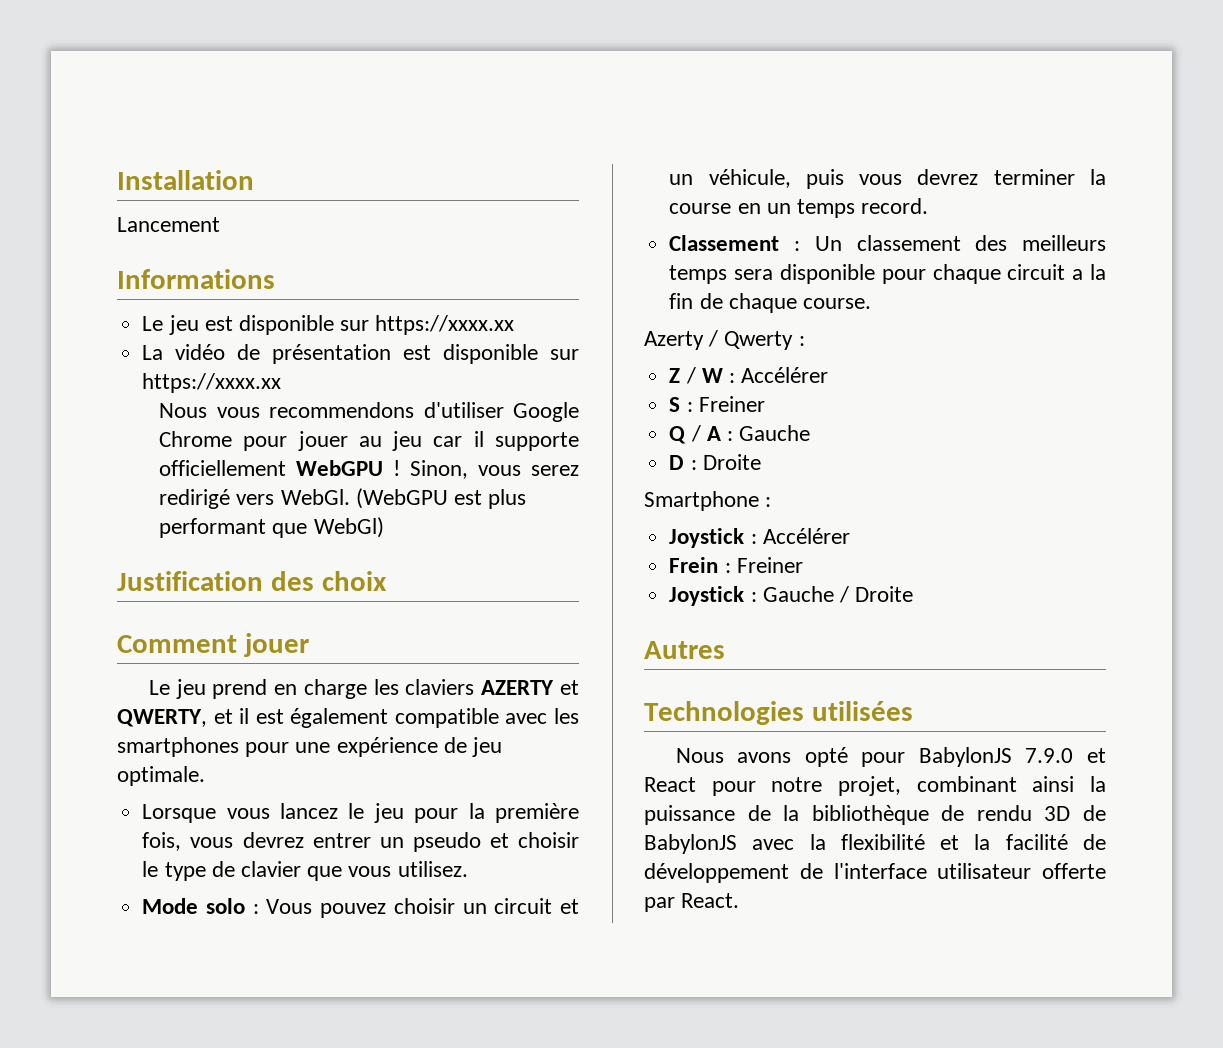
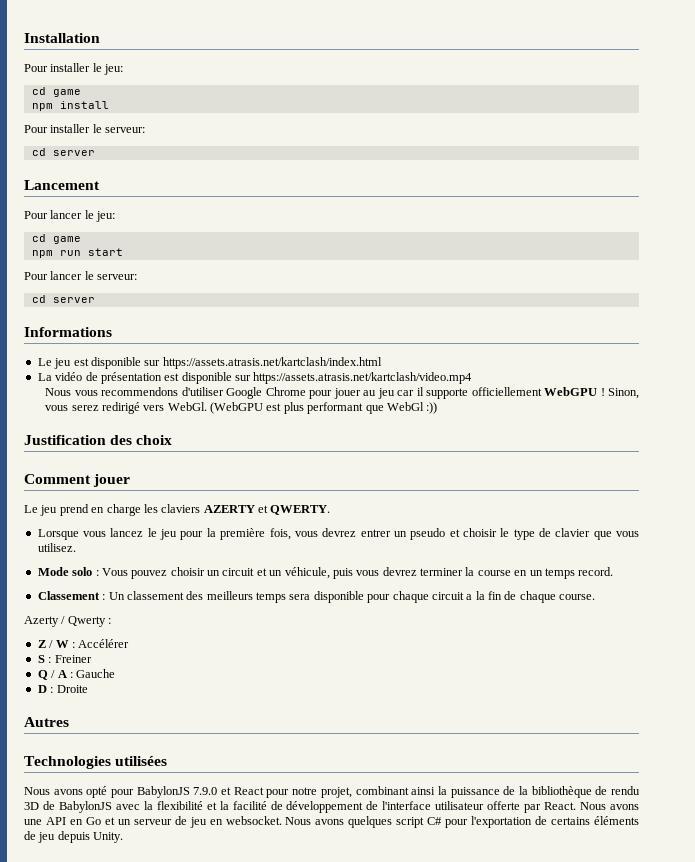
+ Pour installer le jeu:
+ cd game
+ npm install
+ Pour installer le serveur:
+ cd server
  Lancement
+ Pour lancer le jeu:
+ cd game
+ npm run start
+ Pour lancer le serveur:
+ cd server
- Le jeu est disponible sur https://xxxx.xx
+ Le jeu est disponible sur https://assets.atrasis.net/kartclash/index.html
- La vidéo de présentation est disponible sur https://xxxx.xx
+ La vidéo de présentation est disponible sur https://assets.atrasis.net/kartclash/video.mp4
- (WebGPU est plus performant que WebGl)
+ (WebGPU est plus performant que WebGl :))
- Le jeu prend en charge les claviers AZERTY et QWERTY, et il est également compatible avec les smartphones pour une expérience de jeu optimale.
+ Le jeu prend en charge les claviers AZERTY et QWERTY.
- Smartphone :
- Joystick : Accélérer
- Frein : Freiner
- Joystick : Gauche / Droite
+ Nous avons une API en Go et un serveur de jeu en websocket. Nous avons quelques script C# pour l'exportation de certains éléments de jeu depuis Unity.

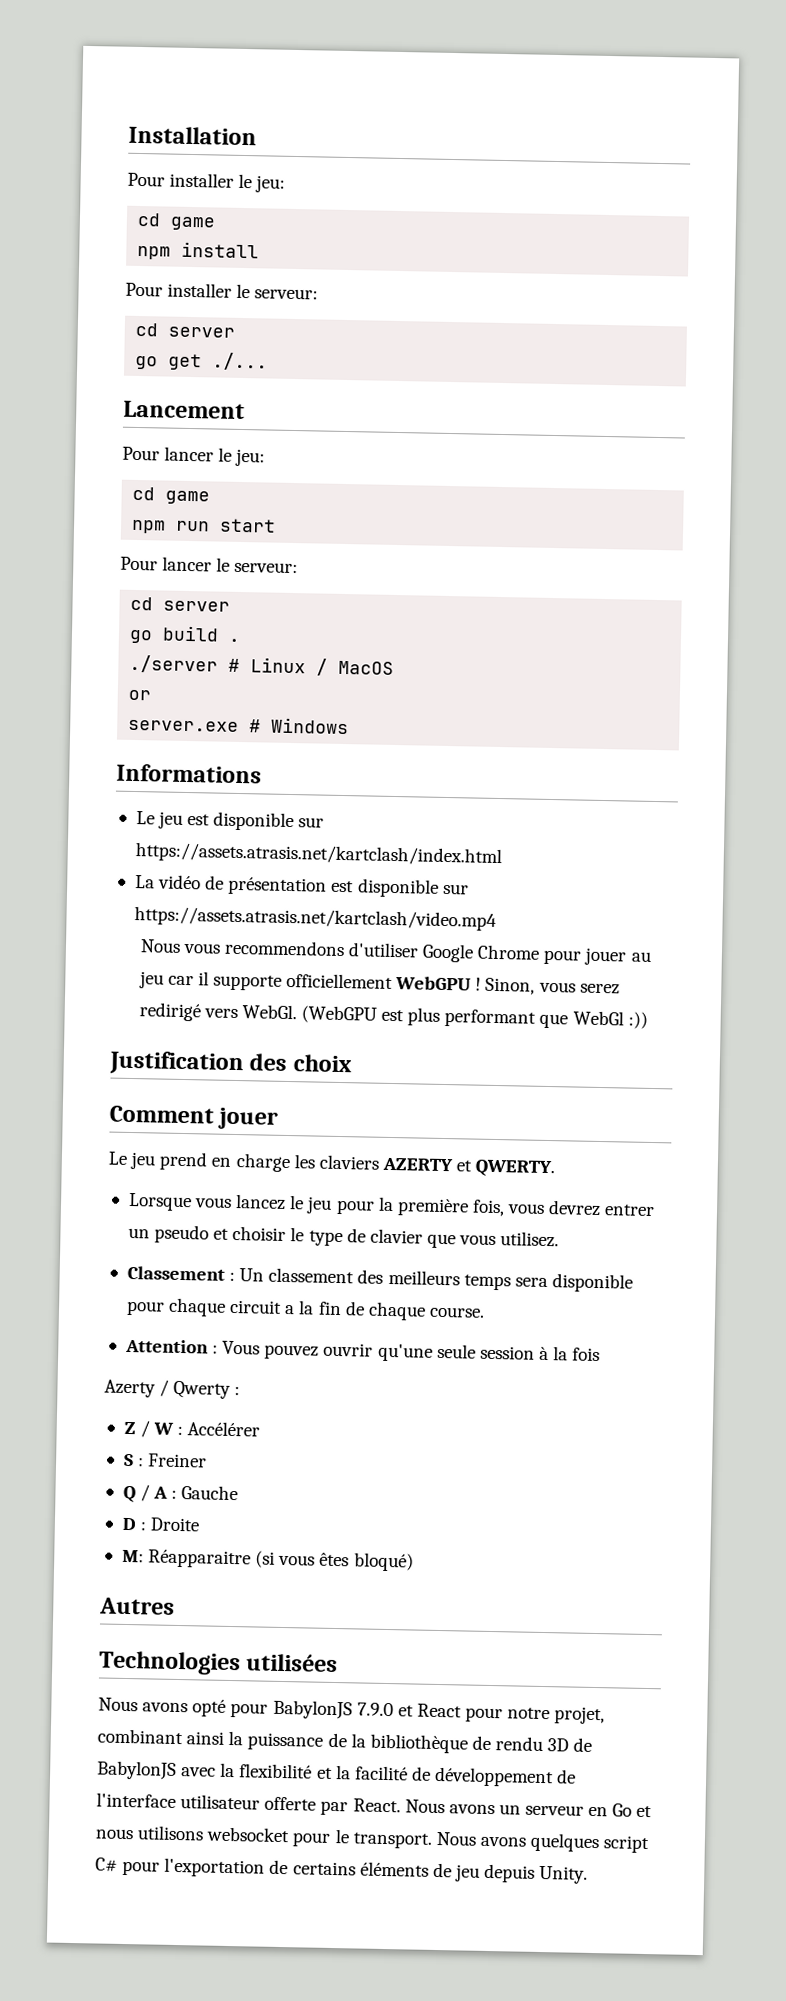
+ go get ./...
+ go build .
+ ./server # Linux / MacOS
+ or
+ server.exe # Windows
- Mode solo : Vous pouvez choisir un circuit et un véhicule, puis vous devrez terminer la course en un temps record.
+ Attention : Vous pouvez ouvrir qu'une seule session à la fois
+ M: Réapparaitre (si vous êtes bloqué)
- Nous avons une API en Go et un serveur de jeu en websocket.
+ Nous avons un serveur en Go et nous utilisons websocket pour le transport.

